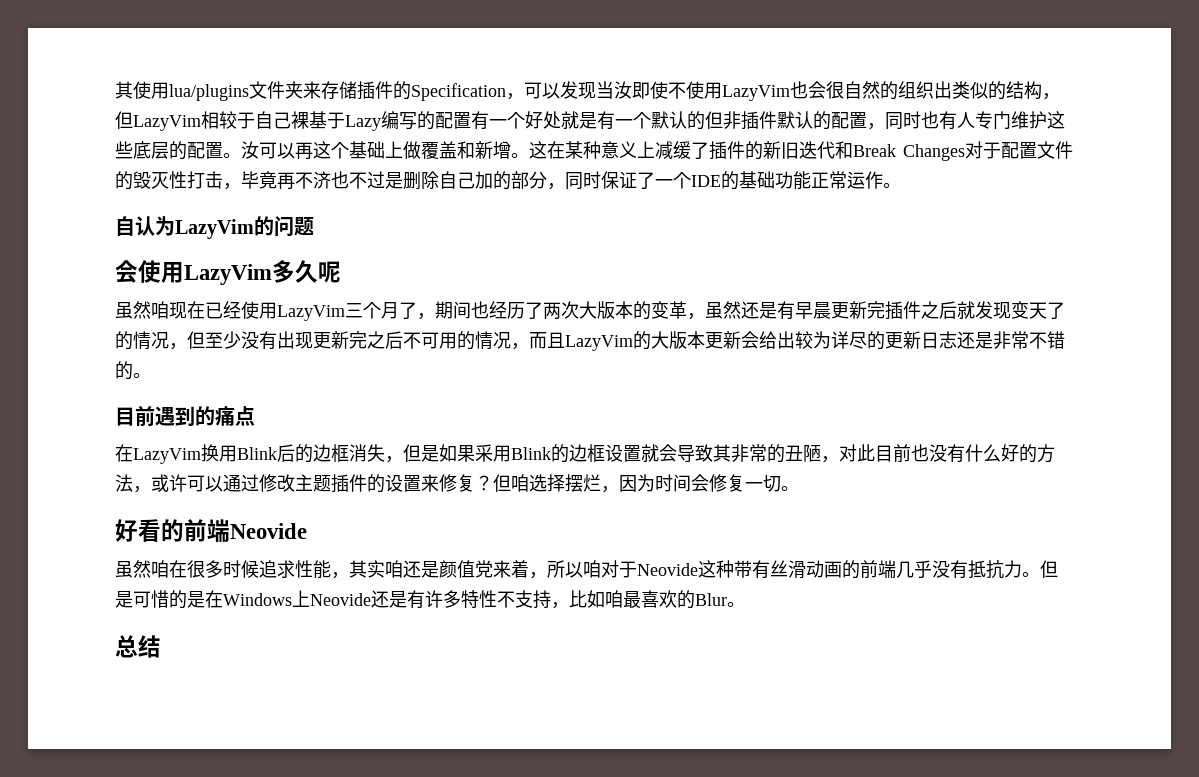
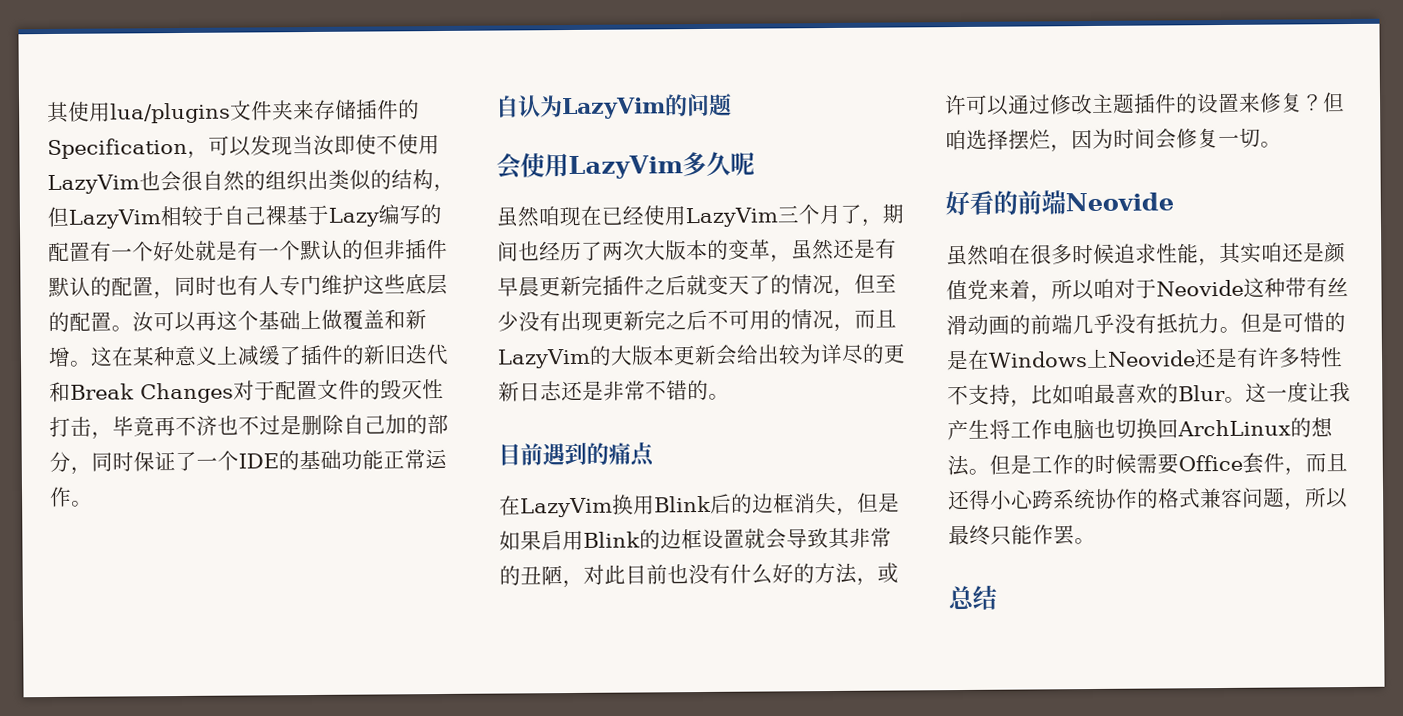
- 虽然咱现在已经使用LazyVim三个月了，期间也经历了两次大版本的变革，虽然还是有早晨更新完插件之后就发现变天了的情况，但至少没有出现更新完之后不可用的情况，而且LazyVim的大版本更新会给出较为详尽的更新日志还是非常不错的。
+ 虽然咱现在已经使用LazyVim三个月了，期间也经历了两次大版本的变革，虽然还是有早晨更新完插件之后就变天了的情况，但至少没有出现更新完之后不可用的情况，而且LazyVim的大版本更新会给出较为详尽的更新日志还是非常不错的。
- 在LazyVim换用Blink后的边框消失，但是如果采用Blink的边框设置就会导致其非常的丑陋，对此目前也没有什么好的方法，或许可以通过修改主题插件的设置来修复？
+ 在LazyVim换用Blink后的边框消失，但是如果启用Blink的边框设置就会导致其非常的丑陋，对此目前也没有什么好的方法，或许可以通过修改主题插件的设置来修复？
+ 这一度让我产生将工作电脑也切换回ArchLinux的想法。但是工作的时候需要Office套件，而且还得小心跨系统协作的格式兼容问题，所以最终只能作罢。

